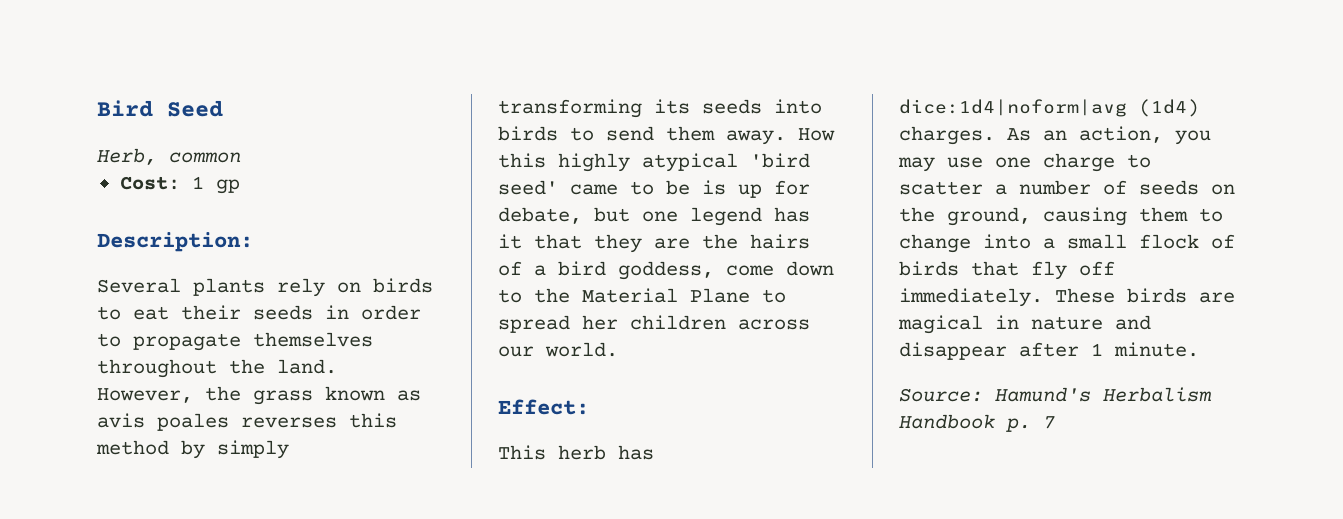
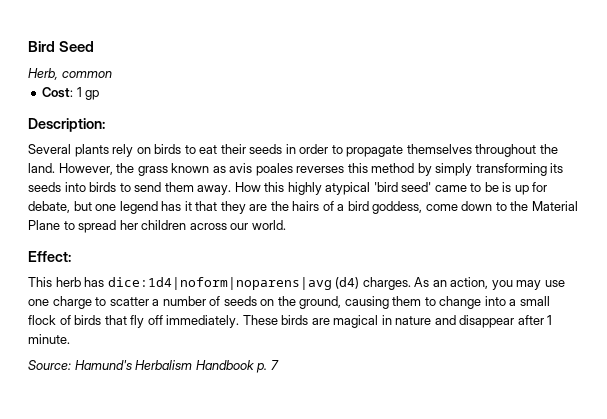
- This herb has dice:1d4|noform|avg (1d4) charges.
+ This herb has dice:1d4|noform|noparens|avg (d4) charges.

